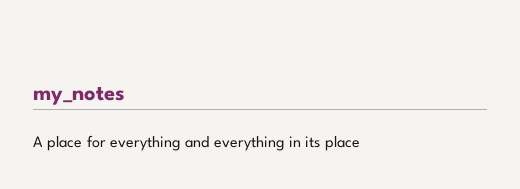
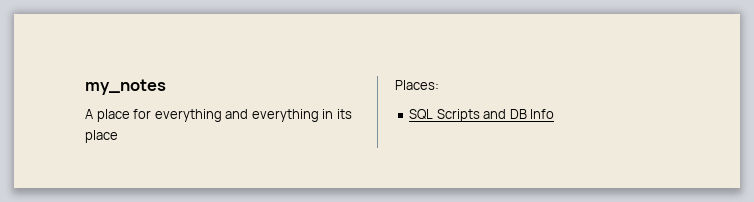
+ Places:
+ SQL Scripts and DB Info

